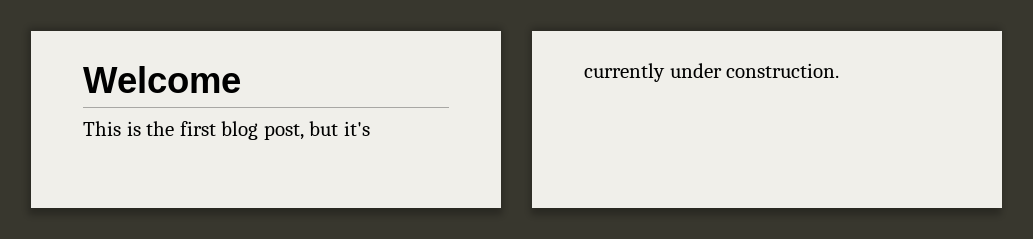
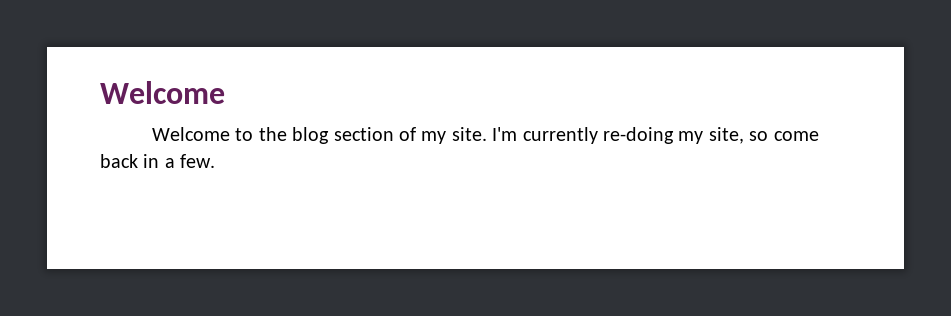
- This is the first blog post, but it's currently under construction.
+ Welcome to the blog section of my site. I'm currently re-doing my site, so come back in a few.

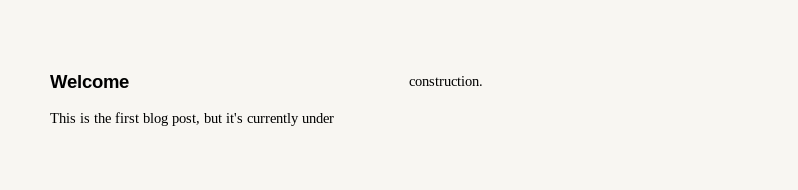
- Welcome to the blog section of my site. I'm currently re-doing my site, so come back in a few.
+ This is the first blog post, but it's currently under construction.

